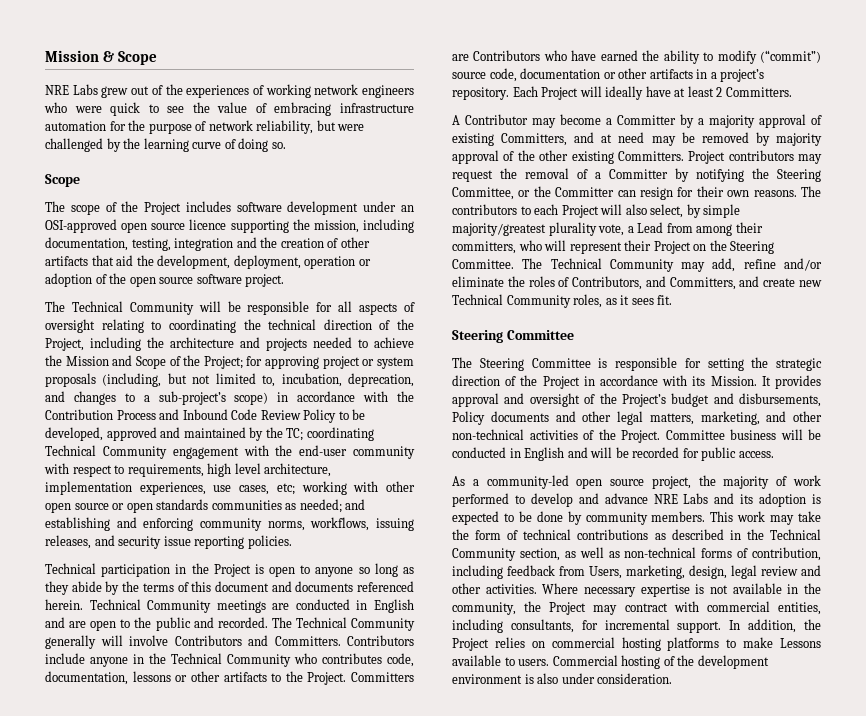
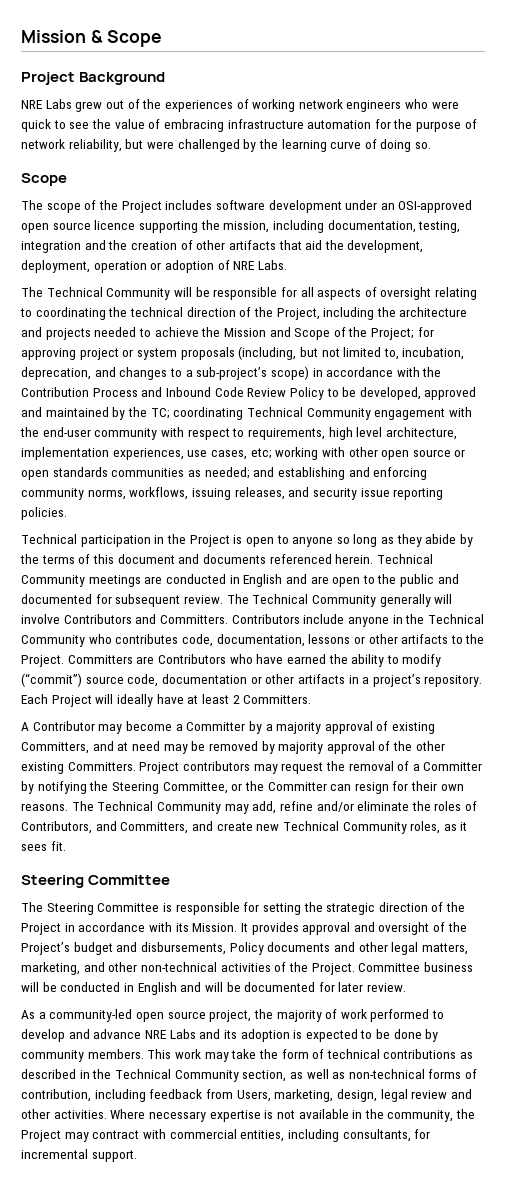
+ Project Background
- The scope of the Project includes software development under an OSI-approved open source licence supporting the mission, including documentation, testing, integration and the creation of other artifacts that aid the development, deployment, operation or adoption of the open source software project.
+ The scope of the Project includes software development under an OSI-approved open source licence supporting the mission, including documentation, testing, integration and the creation of other artifacts that aid the development, deployment, operation or adoption of NRE Labs.
- Technical Community meetings are conducted in English and are open to the public and recorded.
+ Technical Community meetings are conducted in English and are open to the public and documented for subsequent review.
- The contributors to each Project will also select, by simple majority/greatest plurality vote, a Lead from among their committers, who will represent their Project on the Steering Committee. The Technical Community may add, refine and/or eliminate the roles of Contributors, and Committers, and create new Technical Community roles, as it sees fit.
+ The Technical Community may add, refine and/or eliminate the roles of Contributors, and Committers, and create new Technical Community roles, as it sees fit.
- Committee business will be conducted in English and will be recorded for public access.
+ Committee business will be conducted in English and will be documented for later review.
- In addition, the Project relies on commercial hosting platforms to make Lessons available to users. Commercial hosting of the development environment is also under consideration.

